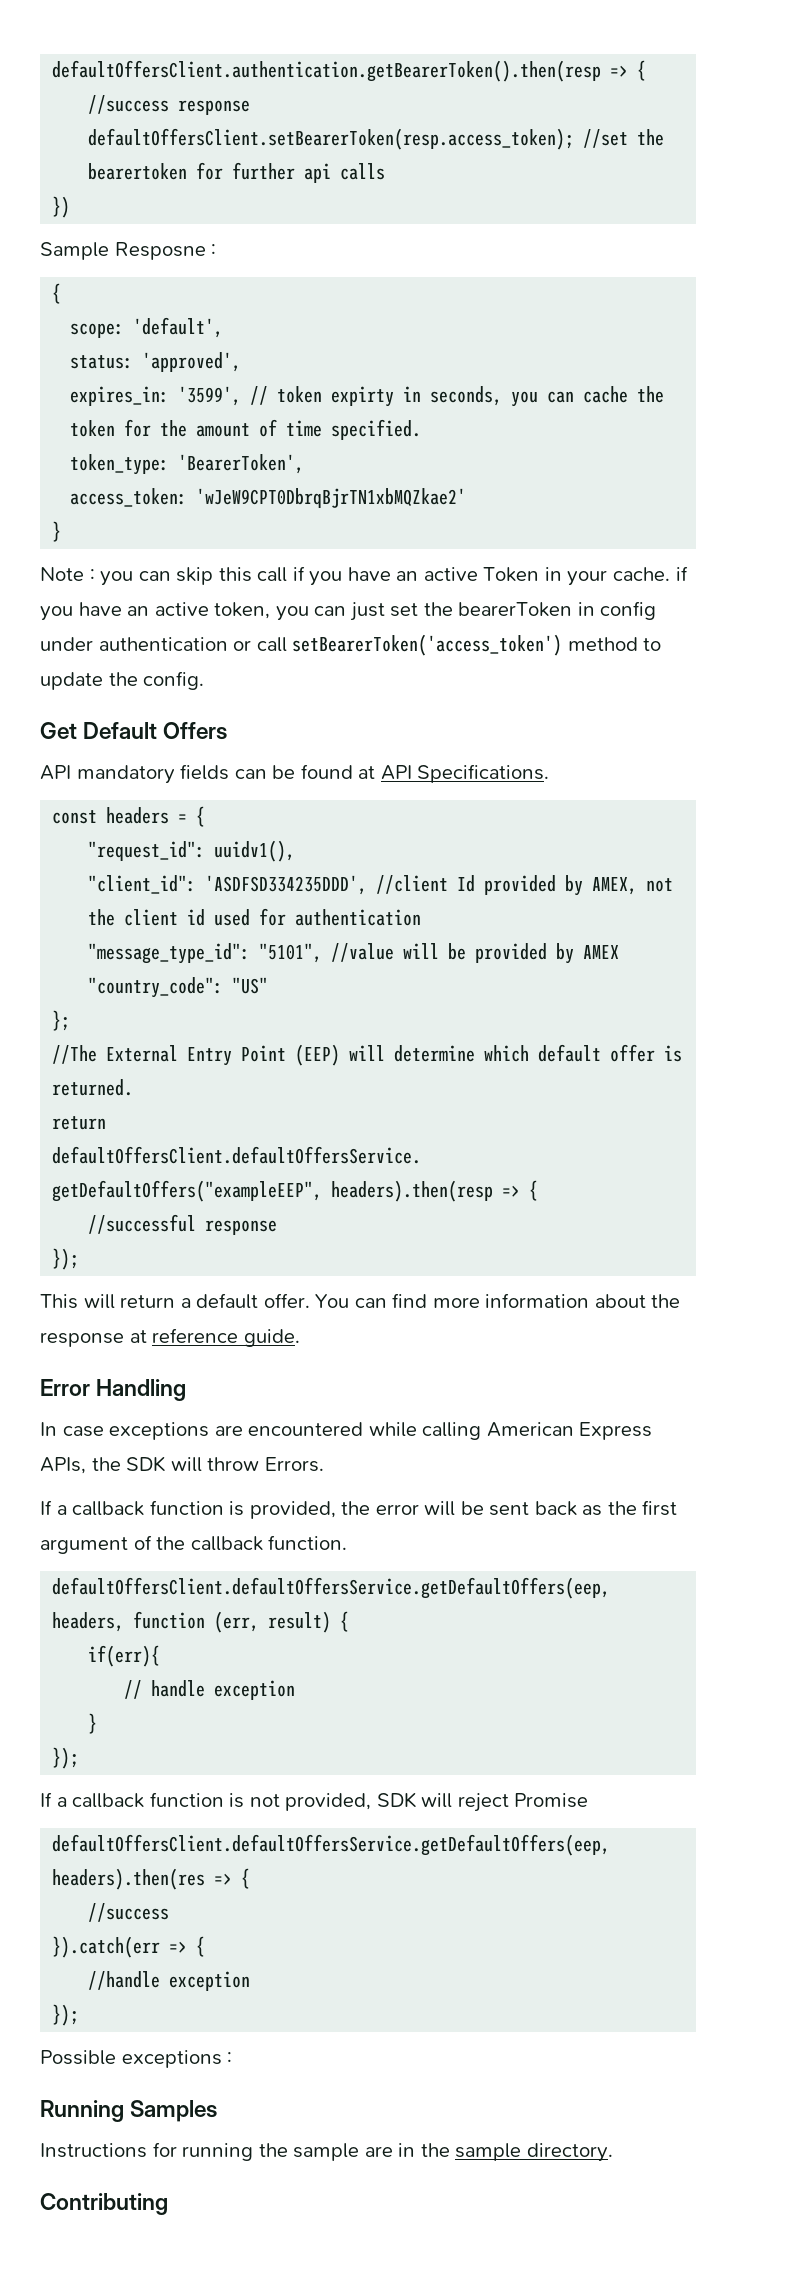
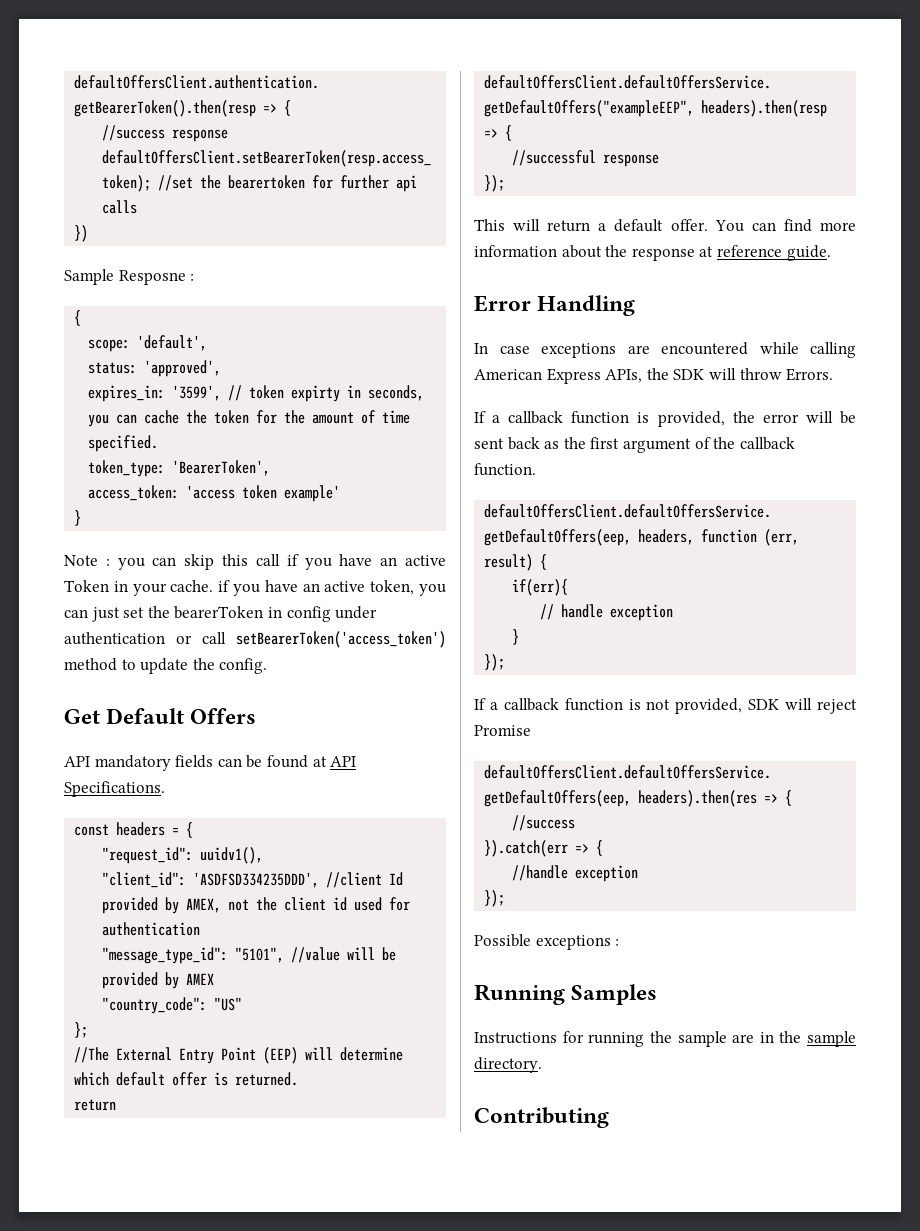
- access_token: 'wJeW9CPT0DbrqBjrTN1xbMQZkae2'
+ access_token: 'access token example'

